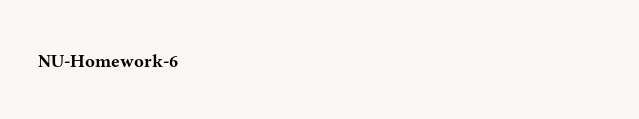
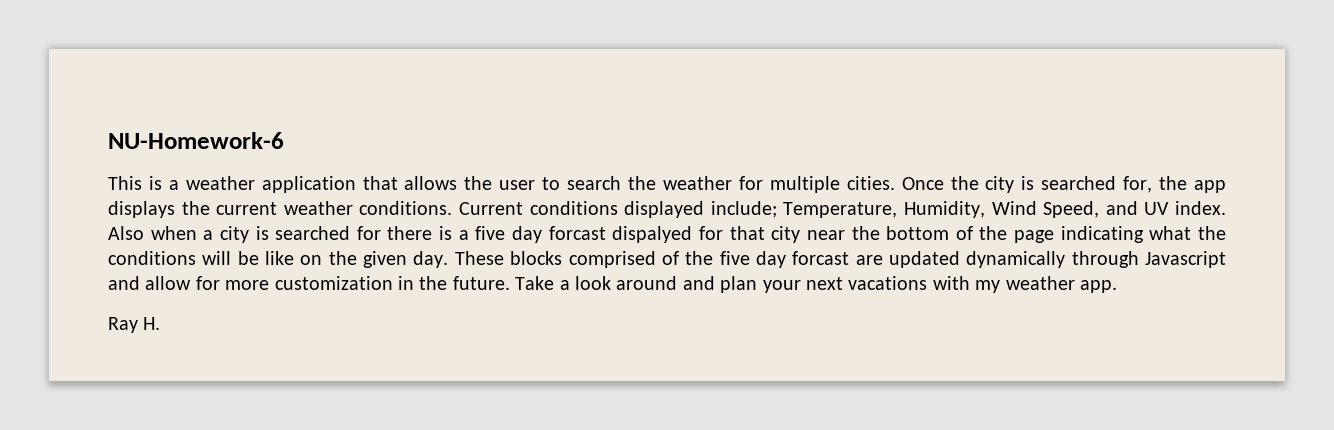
+ This is a weather application that allows the user to search the weather for multiple cities. Once the city is searched for, the app displays the current weather conditions. Current conditions displayed include; Temperature, Humidity, Wind Speed, and UV index. Also when a city is searched for there is a five day forcast dispalyed for that city near the bottom of the page indicating what the conditions will be like on the given day. These blocks comprised of the five day forcast are updated dynamically through Javascript and allow for more customization in the future. Take a look around and plan your next vacations with my weather app.
+ Ray H.

